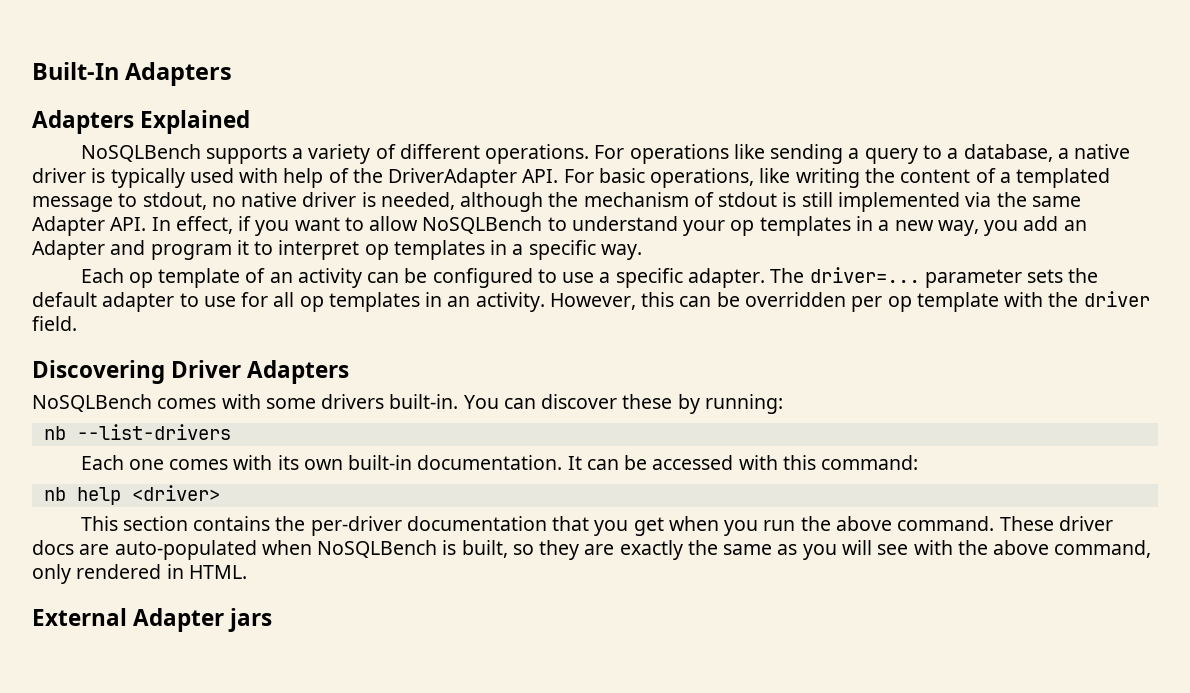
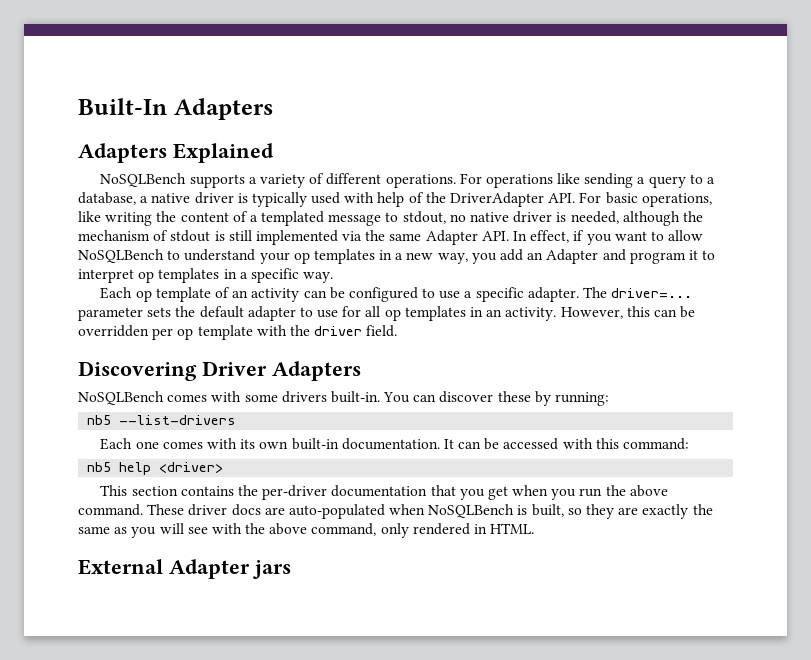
- nb --list-drivers
+ nb5 --list-drivers
- nb help <driver>
+ nb5 help <driver>

